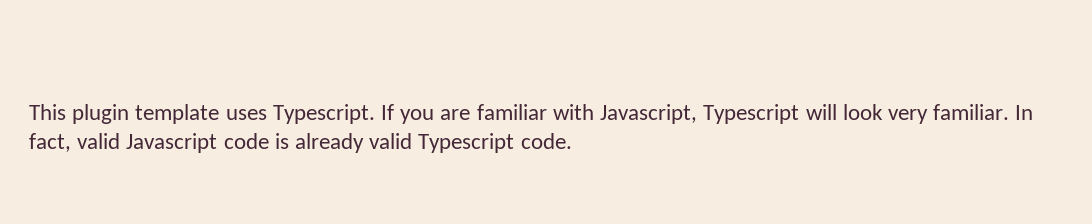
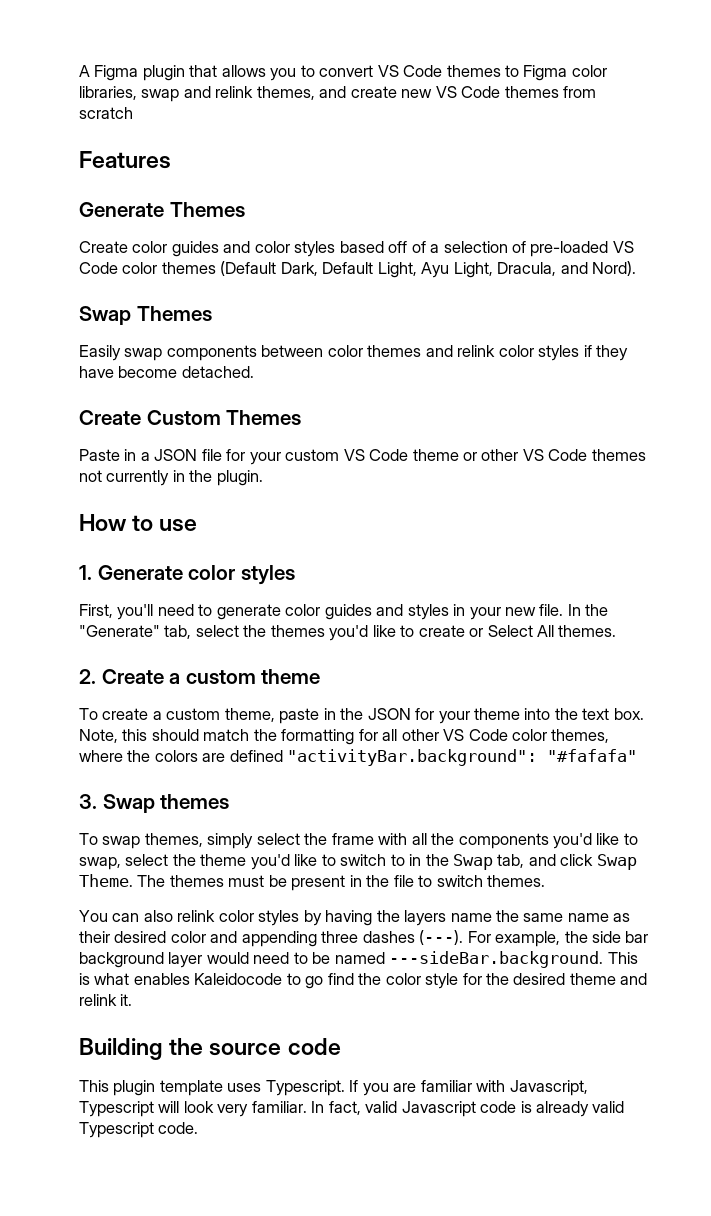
+ A Figma plugin that allows you to convert VS Code themes to Figma color libraries, swap and relink themes, and create new VS Code themes from scratch
+ Features
+ Generate Themes
+ Create color guides and color styles based off of a selection of pre-loaded VS Code color themes (Default Dark, Default Light, Ayu Light, Dracula, and Nord).
+ Swap Themes
+ Easily swap components between color themes and relink color styles if they have become detached.
+ Create Custom Themes
+ Paste in a JSON file for your custom VS Code theme or other VS Code themes not currently in the plugin.
+ How to use
+ 1. Generate color styles
+ First, you'll need to generate color guides and styles in your new file. In the "Generate" tab, select the themes you'd like to create or Select All themes.
+ 2. Create a custom theme
+ To create a custom theme, paste in the JSON for your theme into the text box. Note, this should match the formatting for all other VS Code color themes, where the colors are defined "activityBar.background": "#fafafa"
+ 3. Swap themes
+ To swap themes, simply select the frame with all the components you'd like to swap, select the theme you'd like to switch to in the Swap tab, and click Swap Theme. The themes must be present in the file to switch themes.
+ You can also relink color styles by having the layers name the same name as their desired color and appending three dashes (---). For example, the side bar background layer would need to be named ---sideBar.background. This is what enables Kaleidocode to go find the color style for the desired theme and relink it.
+ Building the source code

